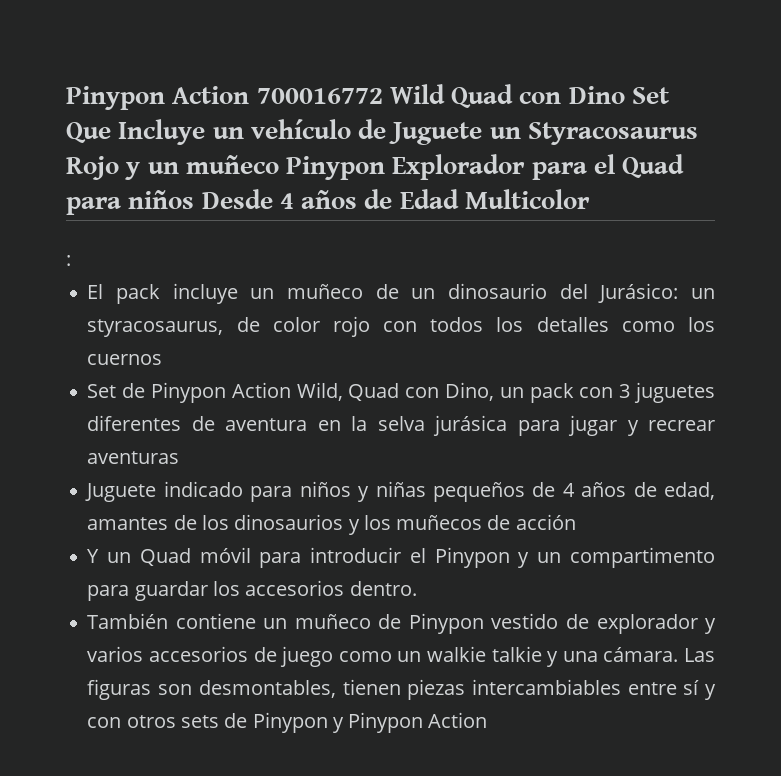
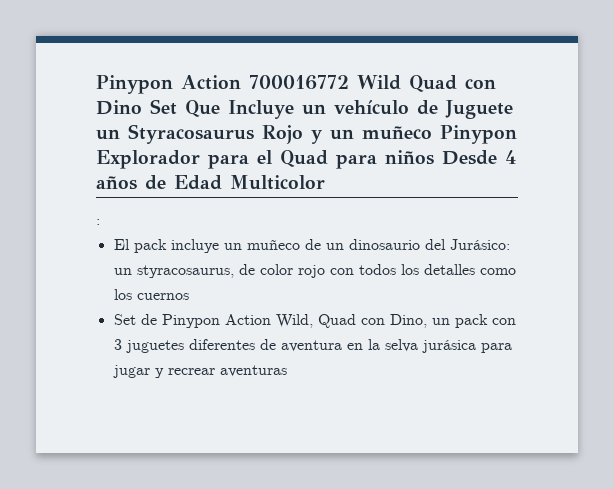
- Juguete indicado para niños y niñas pequeños de 4 años de edad, amantes de los dinosaurios y los muñecos de acción
- Y un Quad móvil para introducir el Pinypon y un compartimento para guardar los accesorios dentro.
- También contiene un muñeco de Pinypon vestido de explorador y varios accesorios de juego como un walkie talkie y una cámara. Las figuras son desmontables, tienen piezas intercambiables entre sí y con otros sets de Pinypon y Pinypon Action

